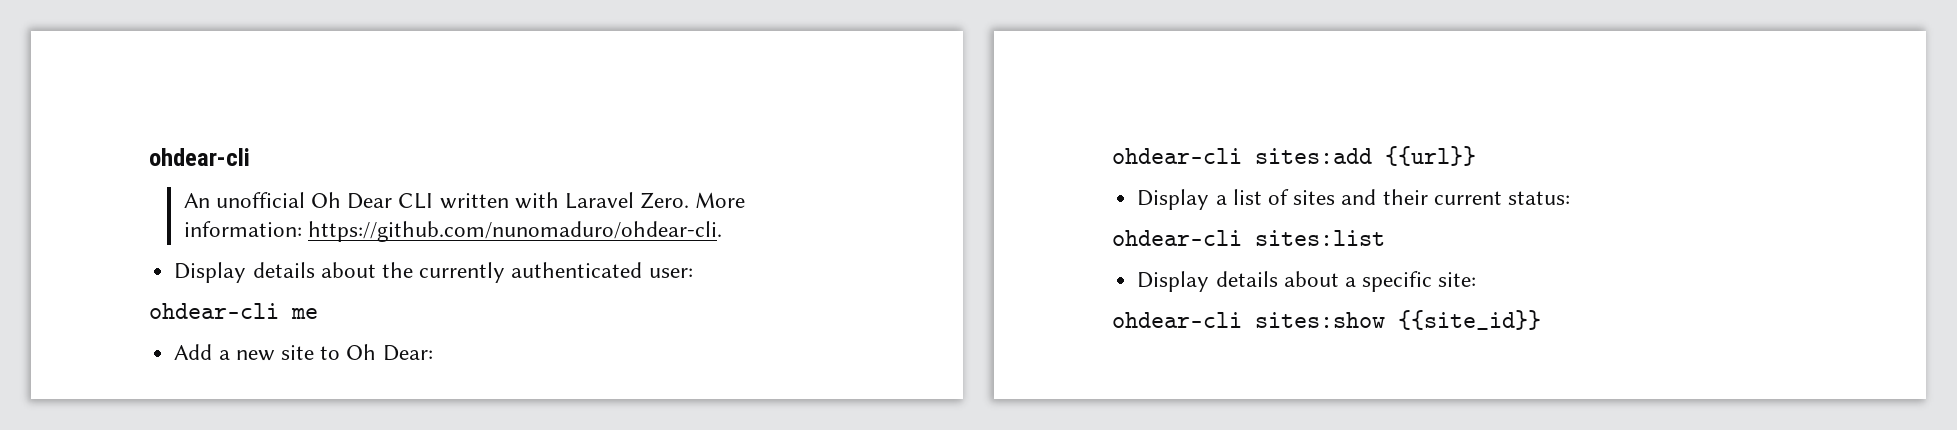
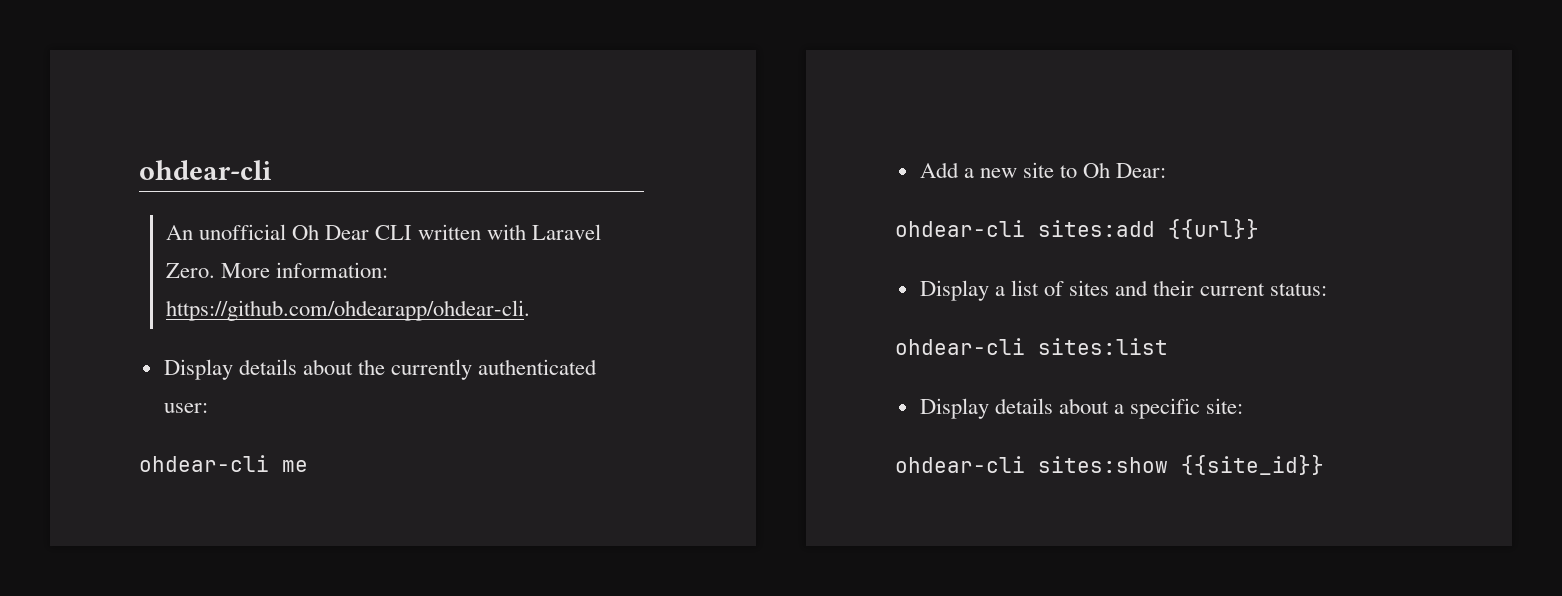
- More information: https://github.com/nunomaduro/ohdear-cli.
+ More information: https://github.com/ohdearapp/ohdear-cli.

